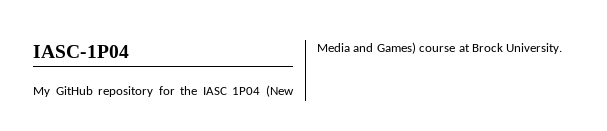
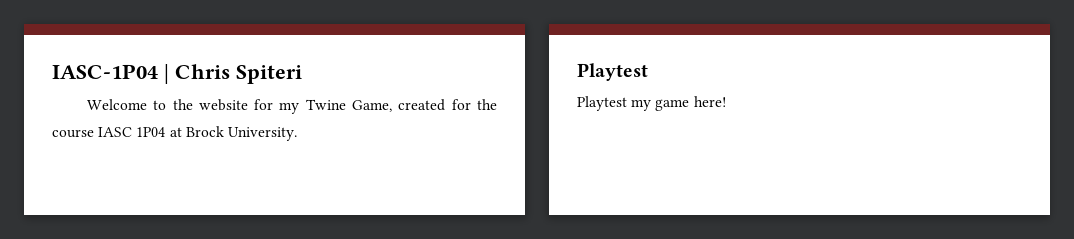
- IASC-1P04
- My GitHub repository for the IASC 1P04 (New Media and Games) course at Brock University.
+ IASC-1P04 | Chris Spiteri
+ Welcome to the website for my Twine Game, created for the course IASC 1P04 at Brock University.
+ Playtest
+ Playtest my game here!

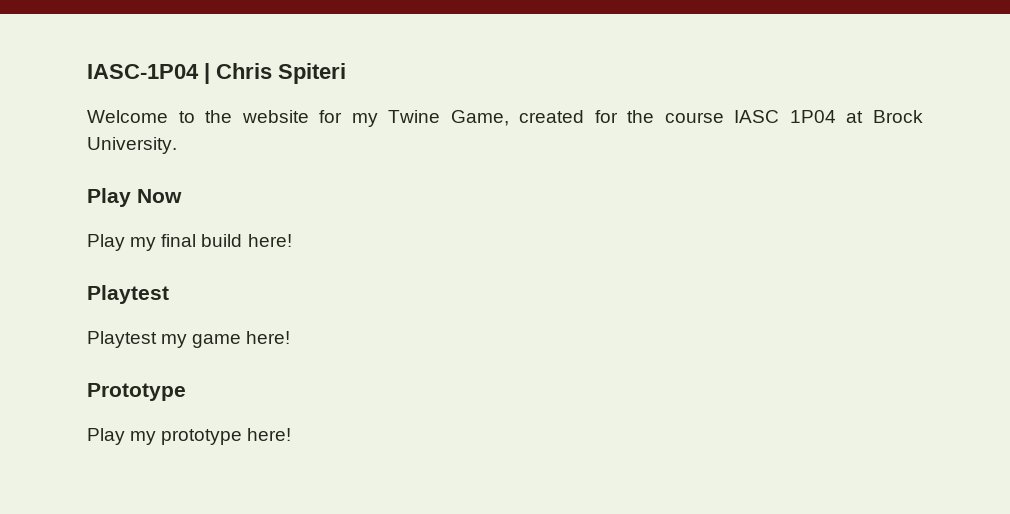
+ Play Now
+ Play my final build here!
+ Prototype
+ Play my prototype here!

